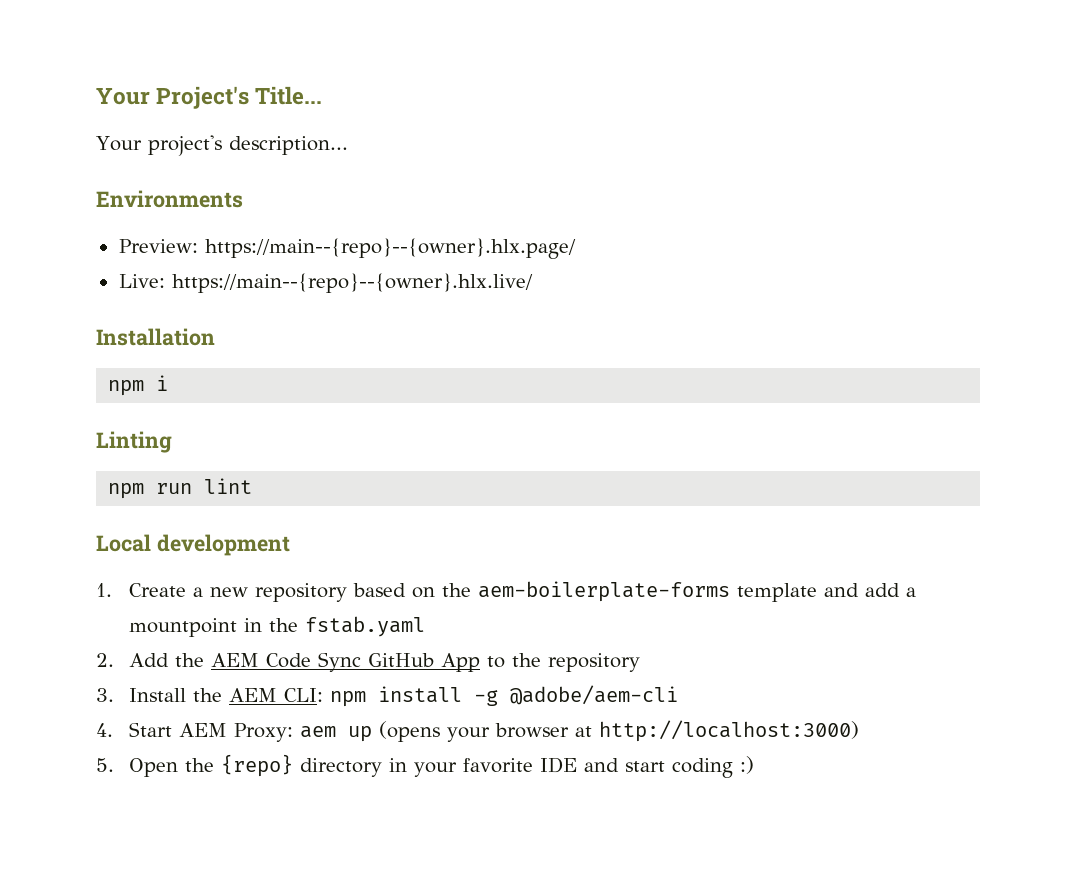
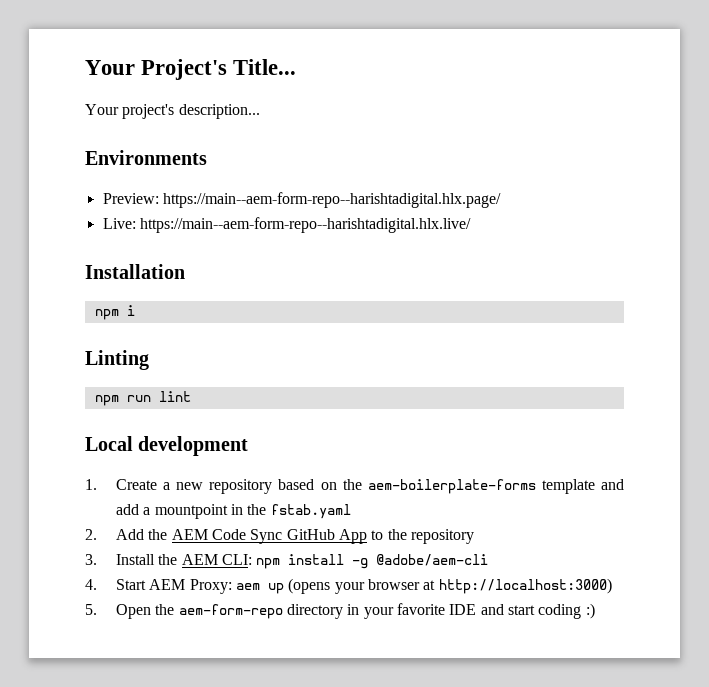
- Preview: https://main--{repo}--{owner}.hlx.page/
+ Preview: https://main--aem-form-repo--harishtadigital.hlx.page/
- Live: https://main--{repo}--{owner}.hlx.live/
+ Live: https://main--aem-form-repo--harishtadigital.hlx.live/
- 5. Open the {repo} directory in your favorite IDE and start coding :)
+ 5. Open the aem-form-repo directory in your favorite IDE and start coding :)

